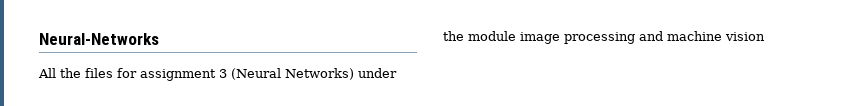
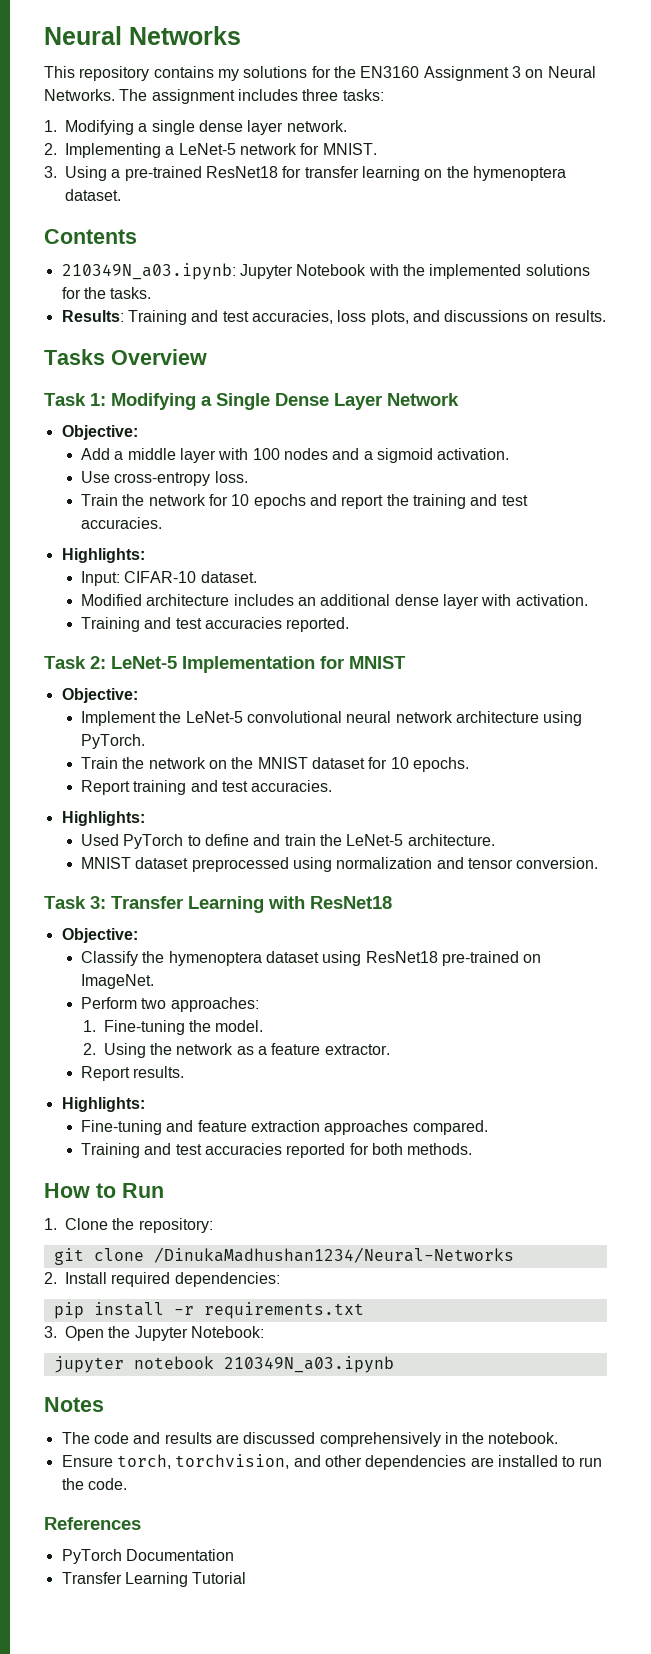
- Neural-Networks
- All the files for assignment 3 (Neural Networks) under the module image processing and machine vision
+ Neural Networks
+ This repository contains my solutions for the EN3160 Assignment 3 on Neural Networks. The assignment includes three tasks:
+ 1. Modifying a single dense layer network.
+ 2. Implementing a LeNet-5 network for MNIST.
+ 3. Using a pre-trained ResNet18 for transfer learning on the hymenoptera dataset.
+ Contents
+ 210349N_a03.ipynb: Jupyter Notebook with the implemented solutions for the tasks.
+ Results: Training and test accuracies, loss plots, and discussions on results.
+ Tasks Overview
+ Task 1: Modifying a Single Dense Layer Network
+ Objective:
+ Add a middle layer with 100 nodes and a sigmoid activation.
+ Use cross-entropy loss.
+ Train the network for 10 epochs and report the training and test accuracies.
+ Highlights:
+ Input: CIFAR-10 dataset.
+ Modified architecture includes an additional dense layer with activation.
+ Training and test accuracies reported.
+ Task 2: LeNet-5 Implementation for MNIST
+ Objective:
+ Implement the LeNet-5 convolutional neural network architecture using PyTorch.
+ Train the network on the MNIST dataset for 10 epochs.
+ Report training and test accuracies.
+ Highlights:
+ Used PyTorch to define and train the LeNet-5 architecture.
+ MNIST dataset preprocessed using normalization and tensor conversion.
+ Task 3: Transfer Learning with ResNet18
+ Objective:
+ Classify the hymenoptera dataset using ResNet18 pre-trained on ImageNet.
+ Perform two approaches:
+ 1. Fine-tuning the model.
+ 2. Using the network as a feature extractor.
+ Report results.
+ Highlights:
+ Fine-tuning and feature extraction approaches compared.
+ Training and test accuracies reported for both methods.
+ How to Run
+ 1. Clone the repository:
+ git clone /DinukaMadhushan1234/Neural-Networks
+ 2. Install required dependencies:
+ pip install -r requirements.txt
+ 3. Open the Jupyter Notebook:
+ jupyter notebook 210349N_a03.ipynb
+ Notes
+ The code and results are discussed comprehensively in the notebook.
+ Ensure torch, torchvision, and other dependencies are installed to run the code.
+ References
+ PyTorch Documentation
+ Transfer Learning Tutorial

